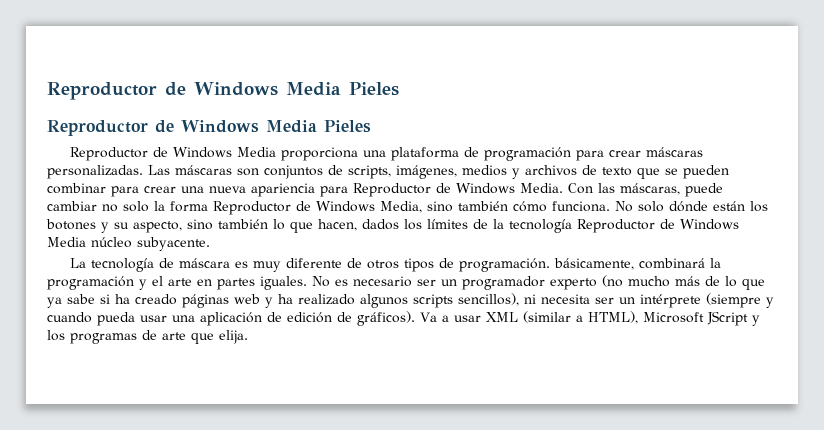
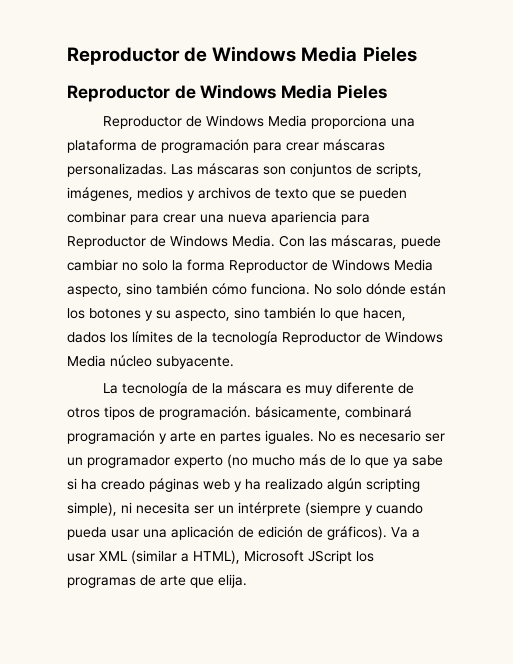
- Con las máscaras, puede cambiar no solo la forma Reproductor de Windows Media, sino también cómo funciona.
+ Con las máscaras, puede cambiar no solo la forma Reproductor de Windows Media aspecto, sino también cómo funciona.
- La tecnología de máscara es muy diferente de otros tipos de programación. básicamente, combinará la programación y el arte en partes iguales.
+ La tecnología de la máscara es muy diferente de otros tipos de programación. básicamente, combinará programación y arte en partes iguales.
- No es necesario ser un programador experto (no mucho más de lo que ya sabe si ha creado páginas web y ha realizado algunos scripts sencillos), ni necesita ser un intérprete (siempre y cuando pueda usar una aplicación de edición de gráficos).
+ No es necesario ser un programador experto (no mucho más de lo que ya sabe si ha creado páginas web y ha realizado algún scripting simple), ni necesita ser un intérprete (siempre y cuando pueda usar una aplicación de edición de gráficos).
- Va a usar XML (similar a HTML), Microsoft JScript y los programas de arte que elija.
+ Va a usar XML (similar a HTML), Microsoft JScript los programas de arte que elija.

